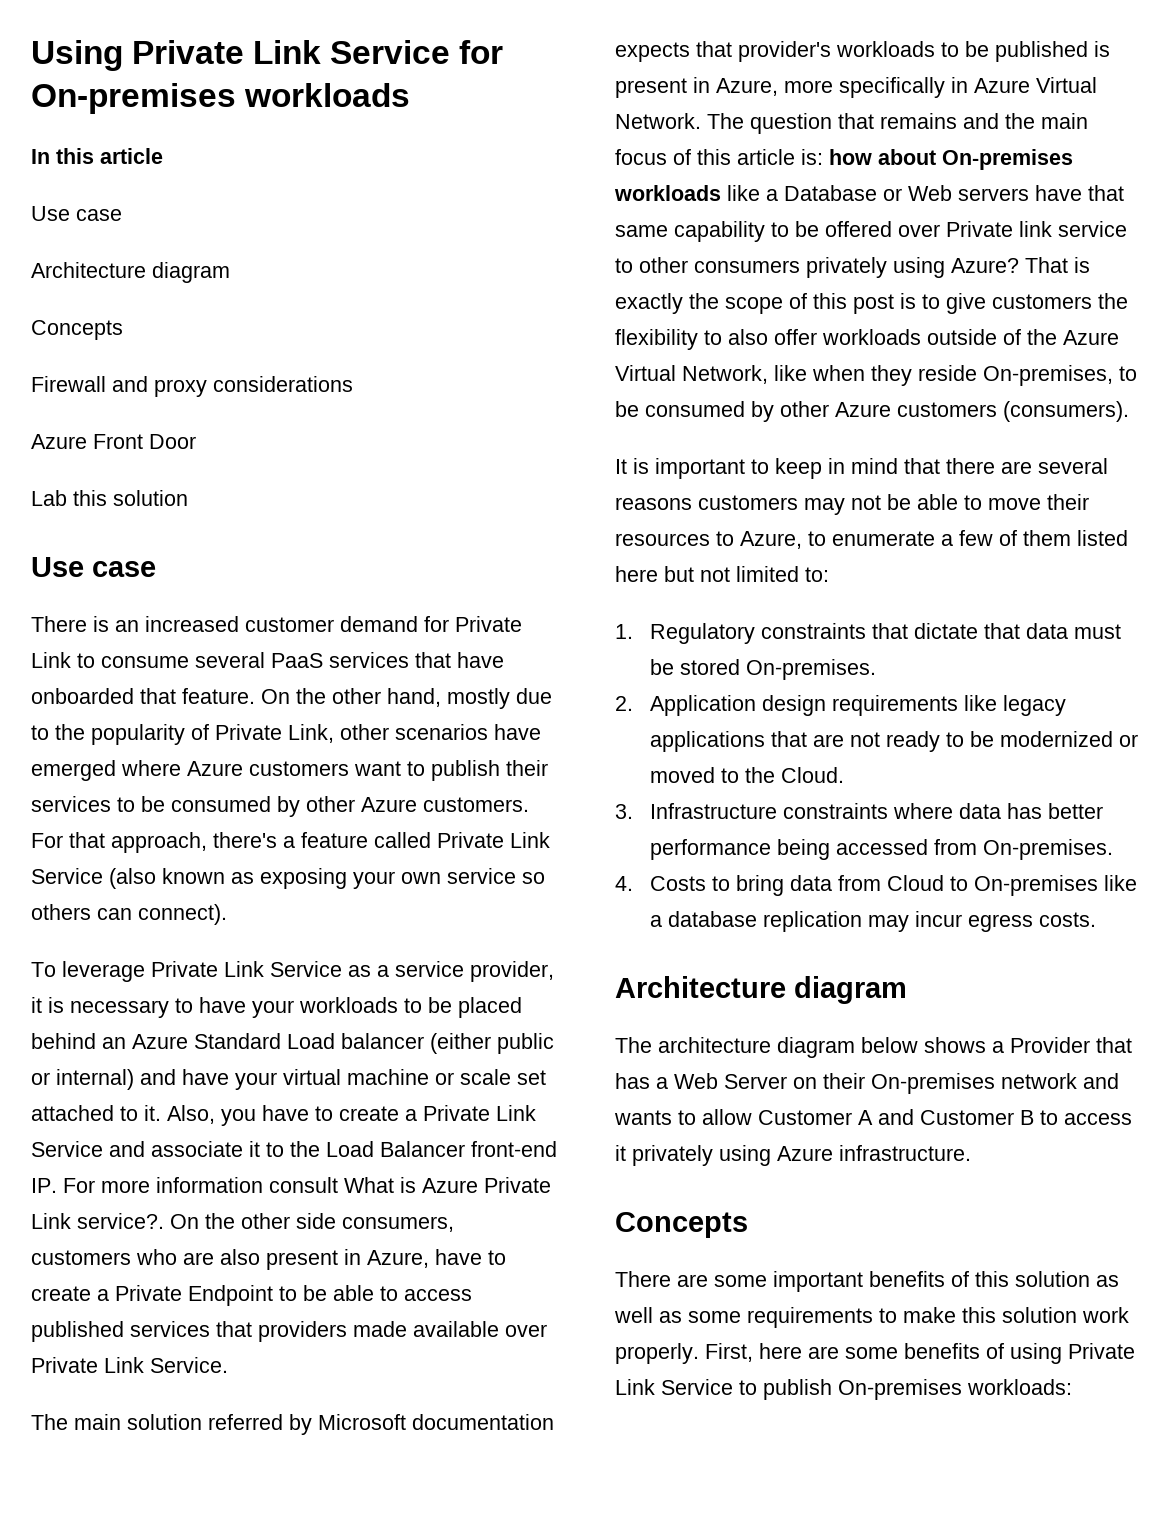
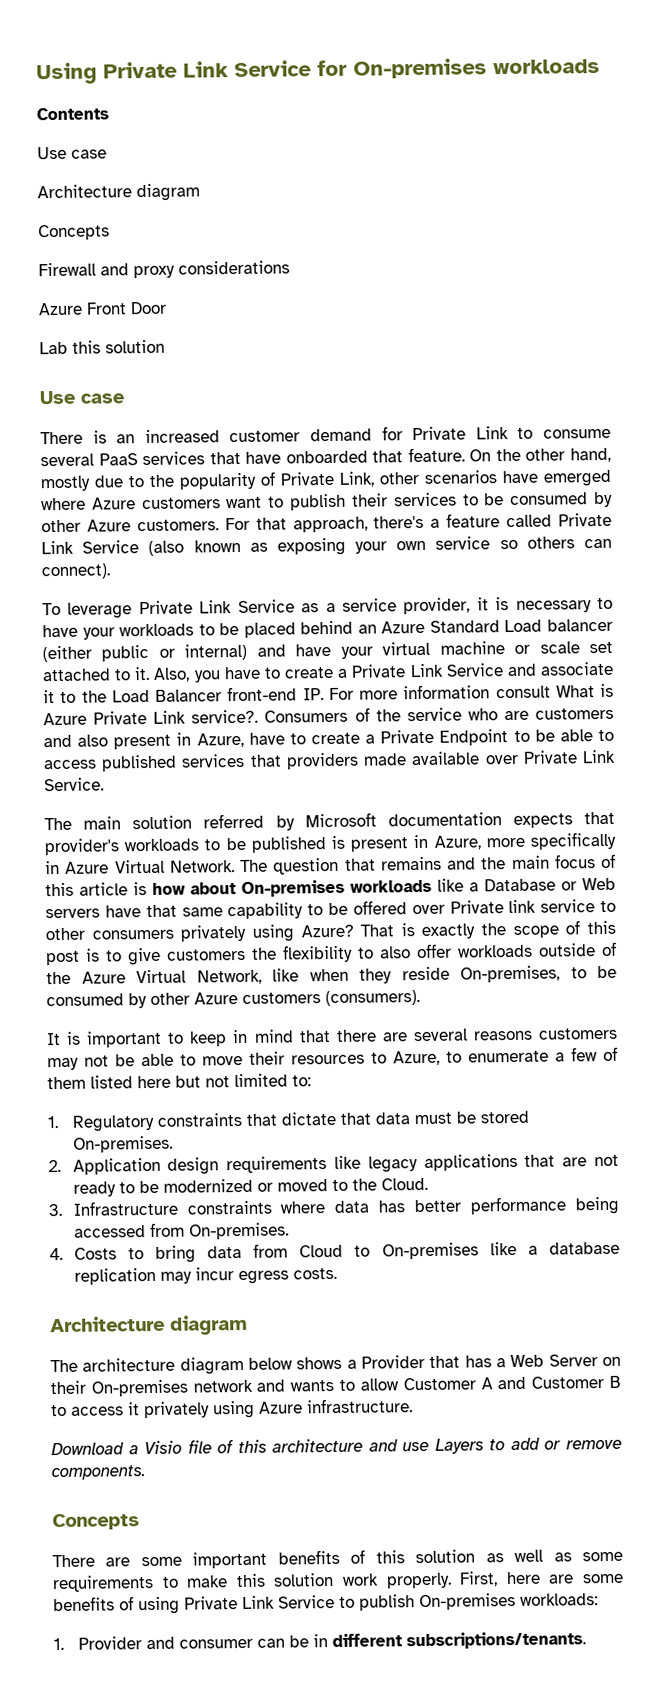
- In this article
+ Contents
- On the other side consumers, customers who are also present in Azure, have to create a Private Endpoint to be able to access published services that providers made available over Private Link Service.
+ Consumers of the service who are customers and also present in Azure, have to create a Private Endpoint to be able to access published services that providers made available over Private Link Service.
- The question that remains and the main focus of this article is: how about On-premises workloads like a Database or Web servers have that same capability to be offered over Private link service to other consumers privately using Azure?
+ The question that remains and the main focus of this article is how about On-premises workloads like a Database or Web servers have that same capability to be offered over Private link service to other consumers privately using Azure?
+ Download a Visio file of this architecture and use Layers to add or remove components.
+ 1. Provider and consumer can be in different subscriptions/tenants.

